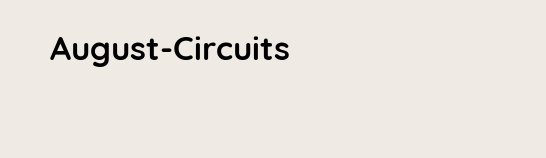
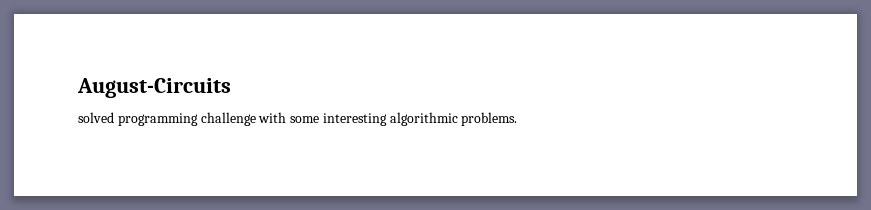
+ solved programming challenge with some interesting algorithmic problems.

